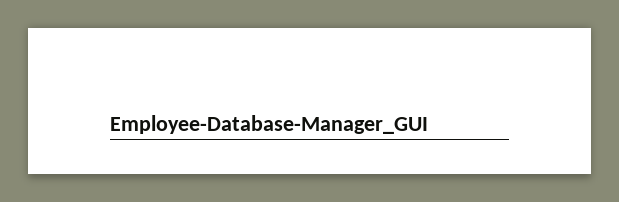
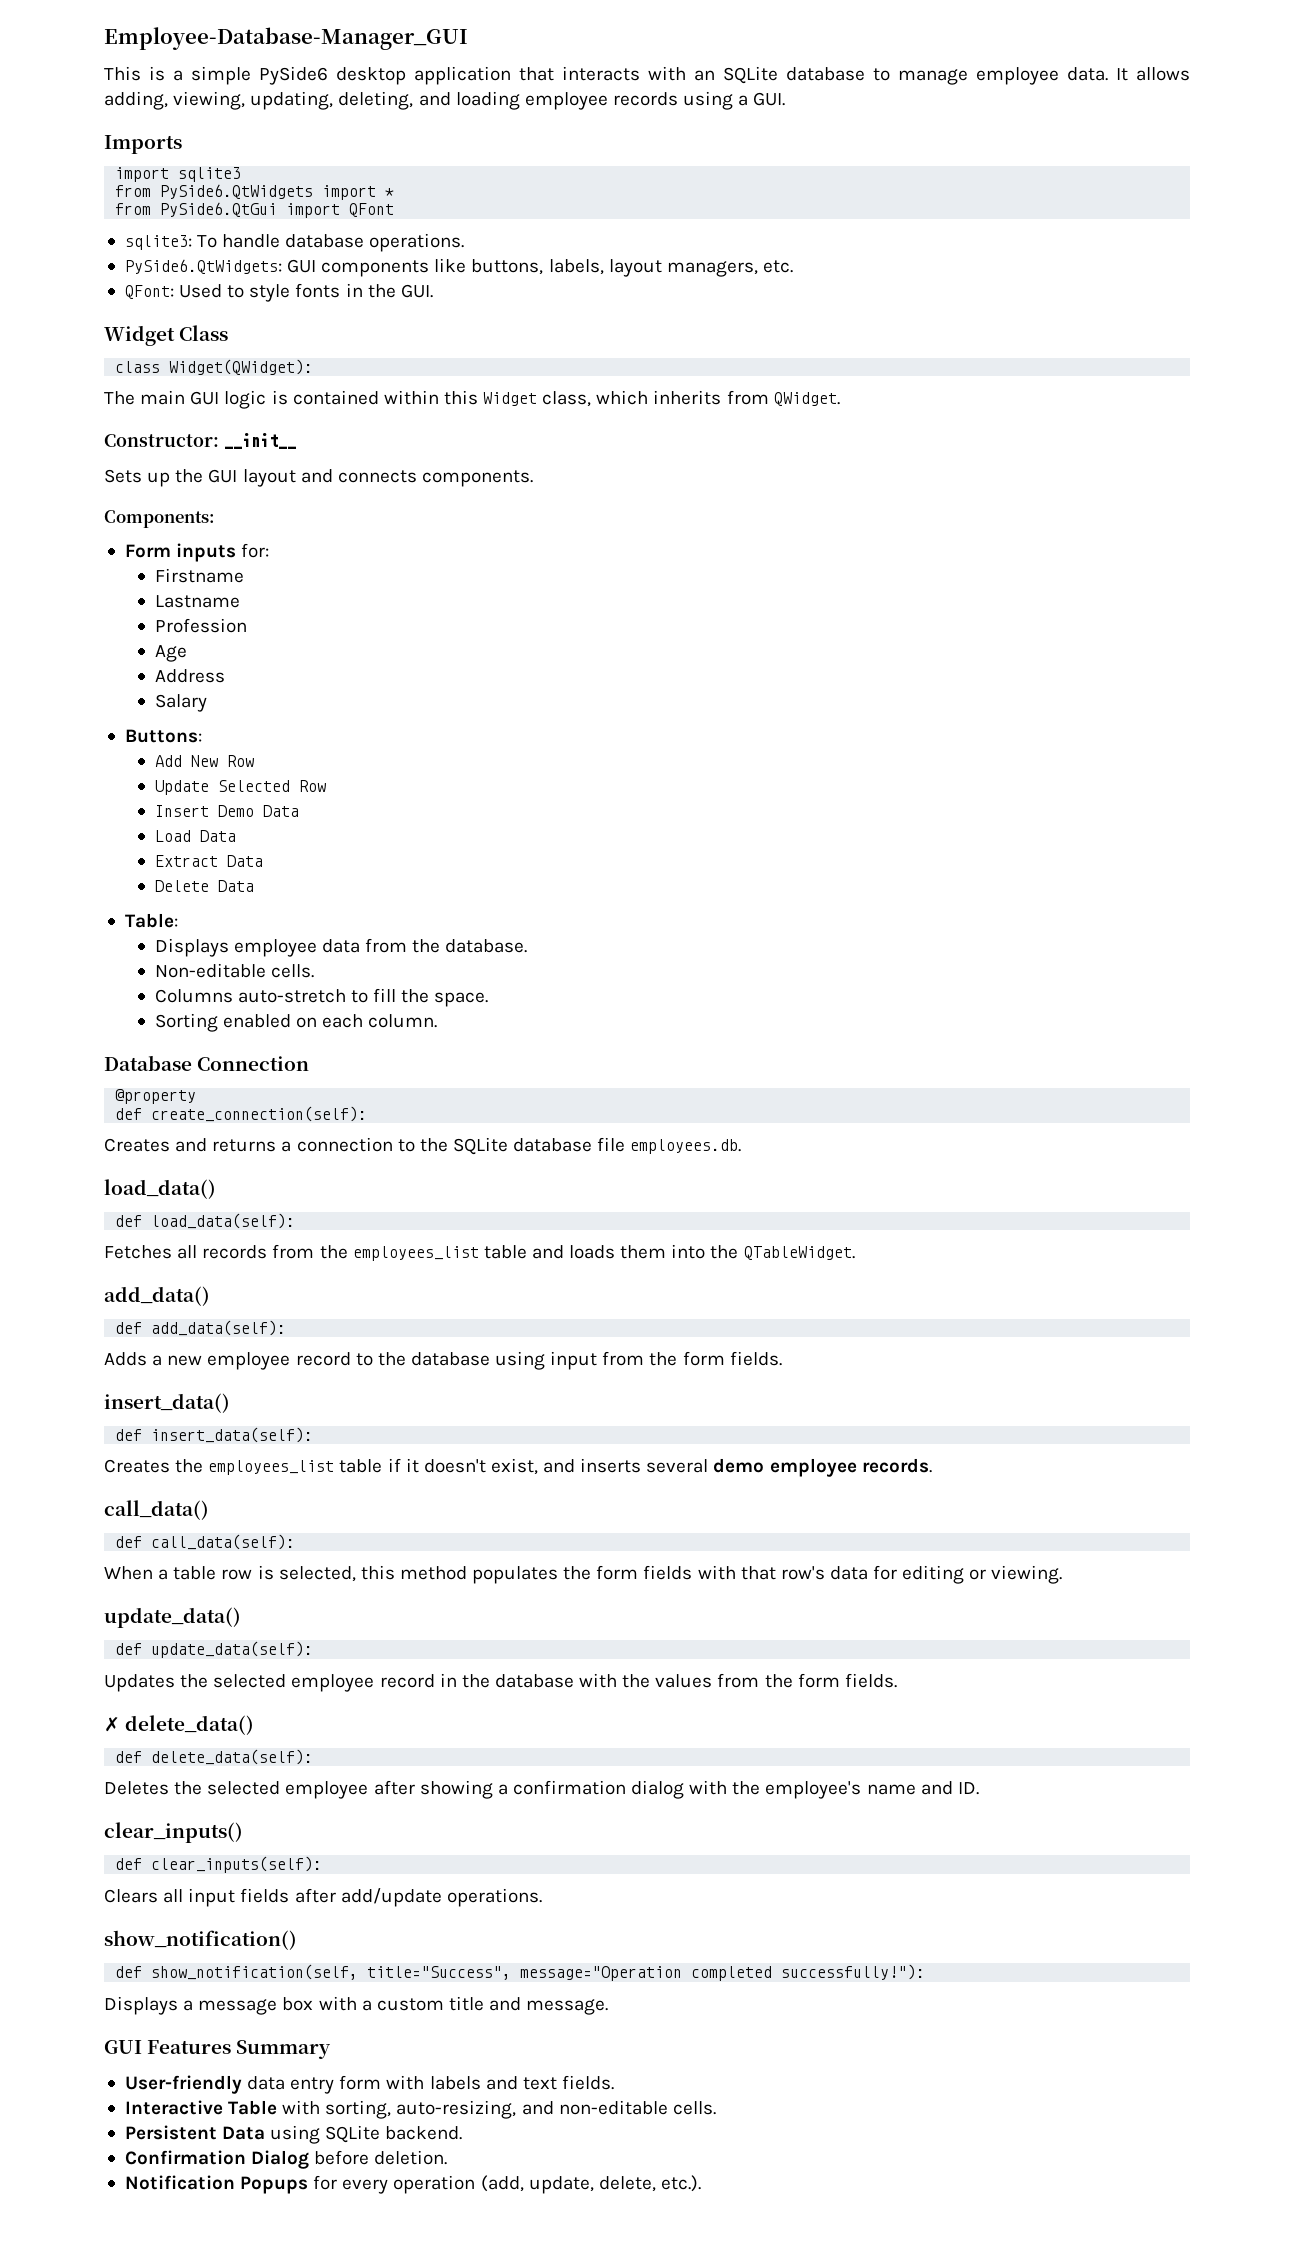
+ This is a simple PySide6 desktop application that interacts with an SQLite database to manage employee data. It allows adding, viewing, updating, deleting, and loading employee records using a GUI.
+ Imports
+ import sqlite3
+ from PySide6.QtWidgets import *
+ from PySide6.QtGui import QFont
+ sqlite3: To handle database operations.
+ PySide6.QtWidgets: GUI components like buttons, labels, layout managers, etc.
+ QFont: Used to style fonts in the GUI.
+ Widget Class
+ class Widget(QWidget):
+ The main GUI logic is contained within this Widget class, which inherits from QWidget.
+ Constructor: __init__
+ Sets up the GUI layout and connects components.
+ Components:
+ Form inputs for:
+ Firstname
+ Lastname
+ Profession
+ Age
+ Address
+ Salary
+ Buttons:
+ Add New Row
+ Update Selected Row
+ Insert Demo Data
+ Load Data
+ Extract Data
+ Delete Data
+ Table:
+ Displays employee data from the database.
+ Non-editable cells.
+ Columns auto-stretch to fill the space.
+ Sorting enabled on each column.
+ Database Connection
+ @property
+ def create_connection(self):
+ Creates and returns a connection to the SQLite database file employees.db.
+ load_data()
+ def load_data(self):
+ Fetches all records from the employees_list table and loads them into the QTableWidget.
+ add_data()
+ def add_data(self):
+ Adds a new employee record to the database using input from the form fields.
+ insert_data()
+ def insert_data(self):
+ Creates the employees_list table if it doesn't exist, and inserts several demo employee records.
+ call_data()
+ def call_data(self):
+ When a table row is selected, this method populates the form fields with that row's data for editing or viewing.
+ update_data()
+ def update_data(self):
+ Updates the selected employee record in the database with the values from the form fields.
+ ✗ delete_data()
+ def delete_data(self):
+ Deletes the selected employee after showing a confirmation dialog with the employee's name and ID.
+ clear_inputs()
+ def clear_inputs(self):
+ Clears all input fields after add/update operations.
+ show_notification()
+ def show_notification(self, title="Success", message="Operation completed successfully!"):
+ Displays a message box with a custom title and message.
+ GUI Features Summary
+ User-friendly data entry form with labels and text fields.
+ Interactive Table with sorting, auto-resizing, and non-editable cells.
+ Persistent Data using SQLite backend.
+ Confirmation Dialog before deletion.
+ Notification Popups for every operation (add, update, delete, etc.).

